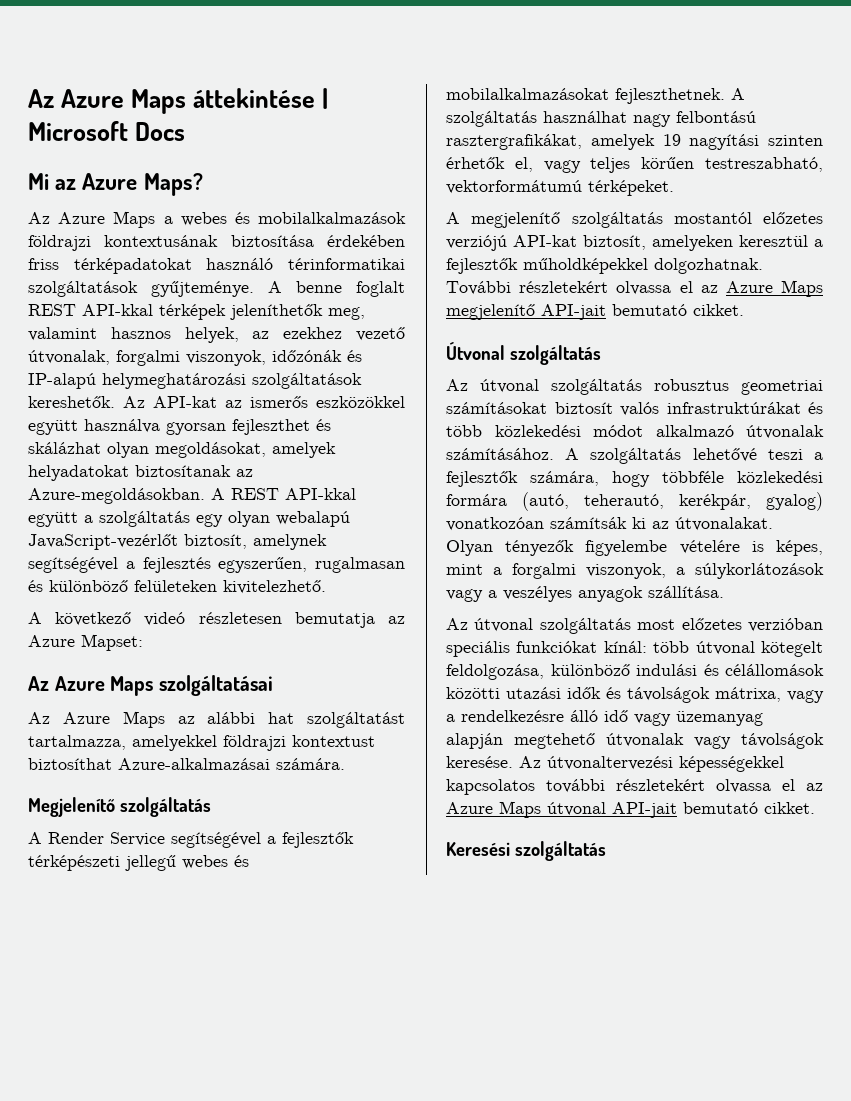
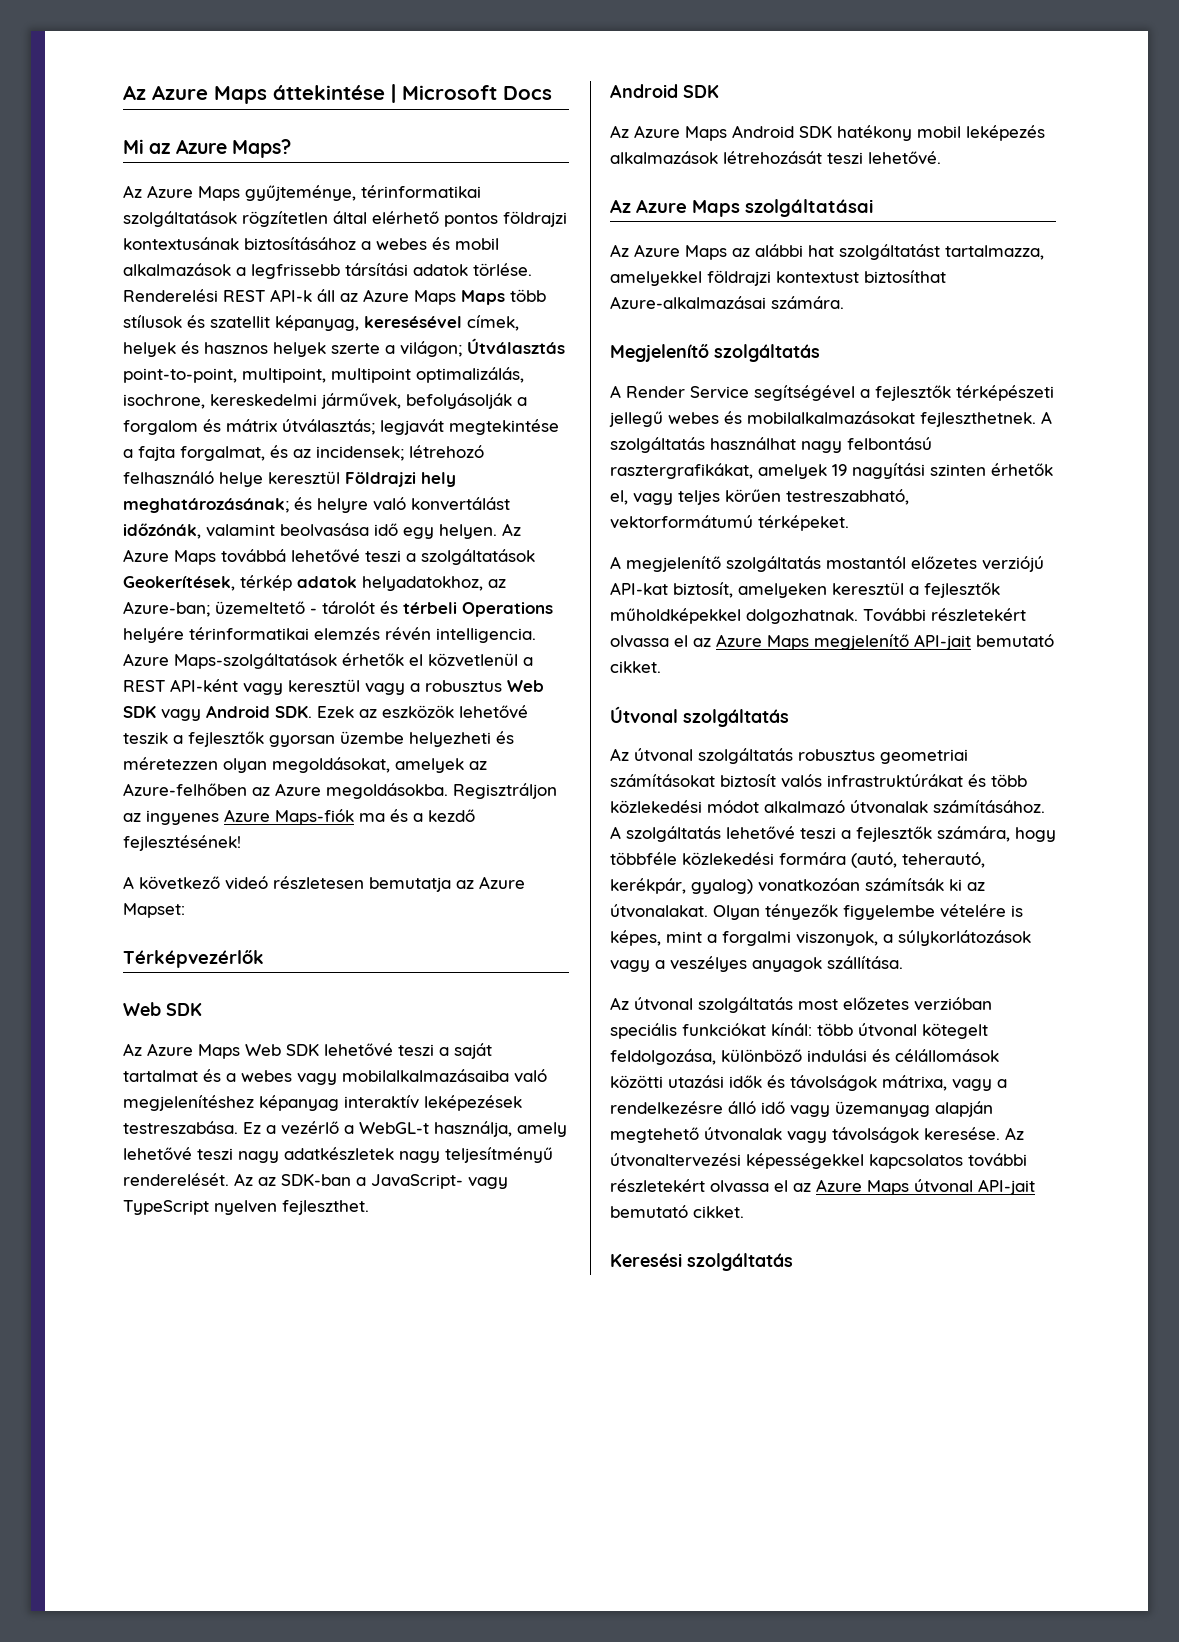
- Az Azure Maps a webes és mobilalkalmazások földrajzi kontextusának biztosítása érdekében friss térképadatokat használó térinformatikai szolgáltatások gyűjteménye. A benne foglalt REST API-kkal térképek jeleníthetők meg, valamint hasznos helyek, az ezekhez vezető útvonalak, forgalmi viszonyok, időzónák és IP-alapú helymeghatározási szolgáltatások kereshetők. Az API-kat az ismerős eszközökkel együtt használva gyorsan fejleszthet és skálázhat olyan megoldásokat, amelyek helyadatokat biztosítanak az Azure-megoldásokban. A REST API-kkal együtt a szolgáltatás egy olyan webalapú JavaScript-vezérlőt biztosít, amelynek segítségével a fejlesztés egyszerűen, rugalmasan és különböző felületeken kivitelezhető.
+ Az Azure Maps gyűjteménye, térinformatikai szolgáltatások rögzítetlen által elérhető pontos földrajzi kontextusának biztosításához a webes és mobil alkalmazások a legfrissebb társítási adatok törlése. Renderelési REST API-k áll az Azure Maps Maps több stílusok és szatellit képanyag, keresésével címek, helyek és hasznos helyek szerte a világon; Útválasztás point-to-point, multipoint, multipoint optimalizálás, isochrone, kereskedelmi járművek, befolyásolják a forgalom és mátrix útválasztás; legjavát megtekintése a fajta forgalmat, és az incidensek; létrehozó felhasználó helye keresztül Földrajzi hely meghatározásának; és helyre való konvertálást időzónák, valamint beolvasása idő egy helyen. Az Azure Maps továbbá lehetővé teszi a szolgáltatások Geokerítések, térkép adatok helyadatokhoz, az Azure-ban; üzemeltető - tárolót és térbeli Operations helyére térinformatikai elemzés révén intelligencia. Azure Maps-szolgáltatások érhetők el közvetlenül a REST API-ként vagy keresztül vagy a robusztus Web SDK vagy Android SDK. Ezek az eszközök lehetővé teszik a fejlesztők gyorsan üzembe helyezheti és méretezzen olyan megoldásokat, amelyek az Azure-felhőben az Azure megoldásokba. Regisztráljon az ingyenes Azure Maps-fiók ma és a kezdő fejlesztésének!
+ Térképvezérlők
+ Web SDK
+ Az Azure Maps Web SDK lehetővé teszi a saját tartalmat és a webes vagy mobilalkalmazásaiba való megjelenítéshez képanyag interaktív leképezések testreszabása. Ez a vezérlő a WebGL-t használja, amely lehetővé teszi nagy adatkészletek nagy teljesítményű renderelését. Az az SDK-ban a JavaScript- vagy TypeScript nyelven fejleszthet.
+ Android SDK
+ Az Azure Maps Android SDK hatékony mobil leképezés alkalmazások létrehozását teszi lehetővé.

